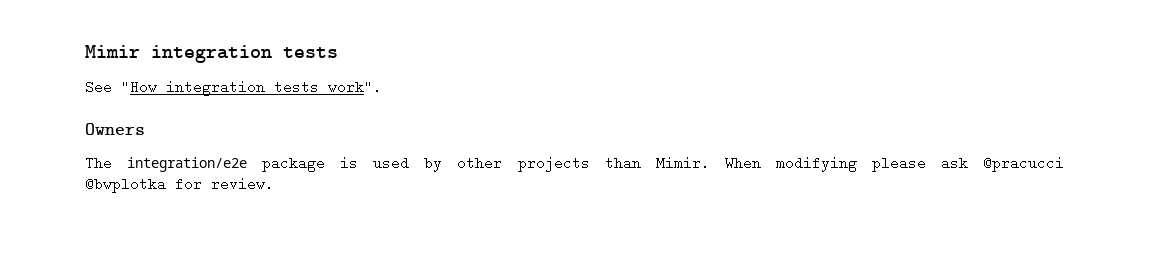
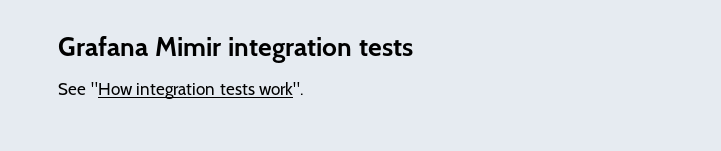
- Mimir integration tests
+ Grafana Mimir integration tests
- Owners
- The integration/e2e package is used by other projects than Mimir. When modifying please ask @pracucci @bwplotka for review.

